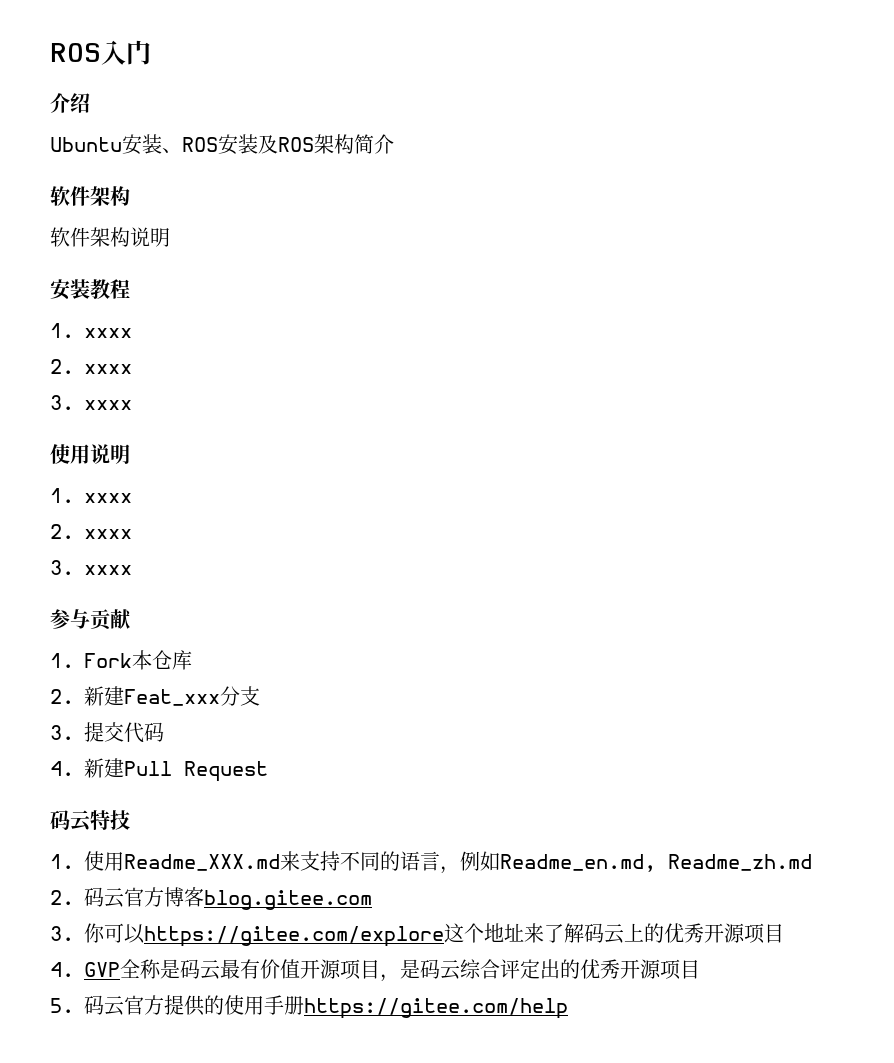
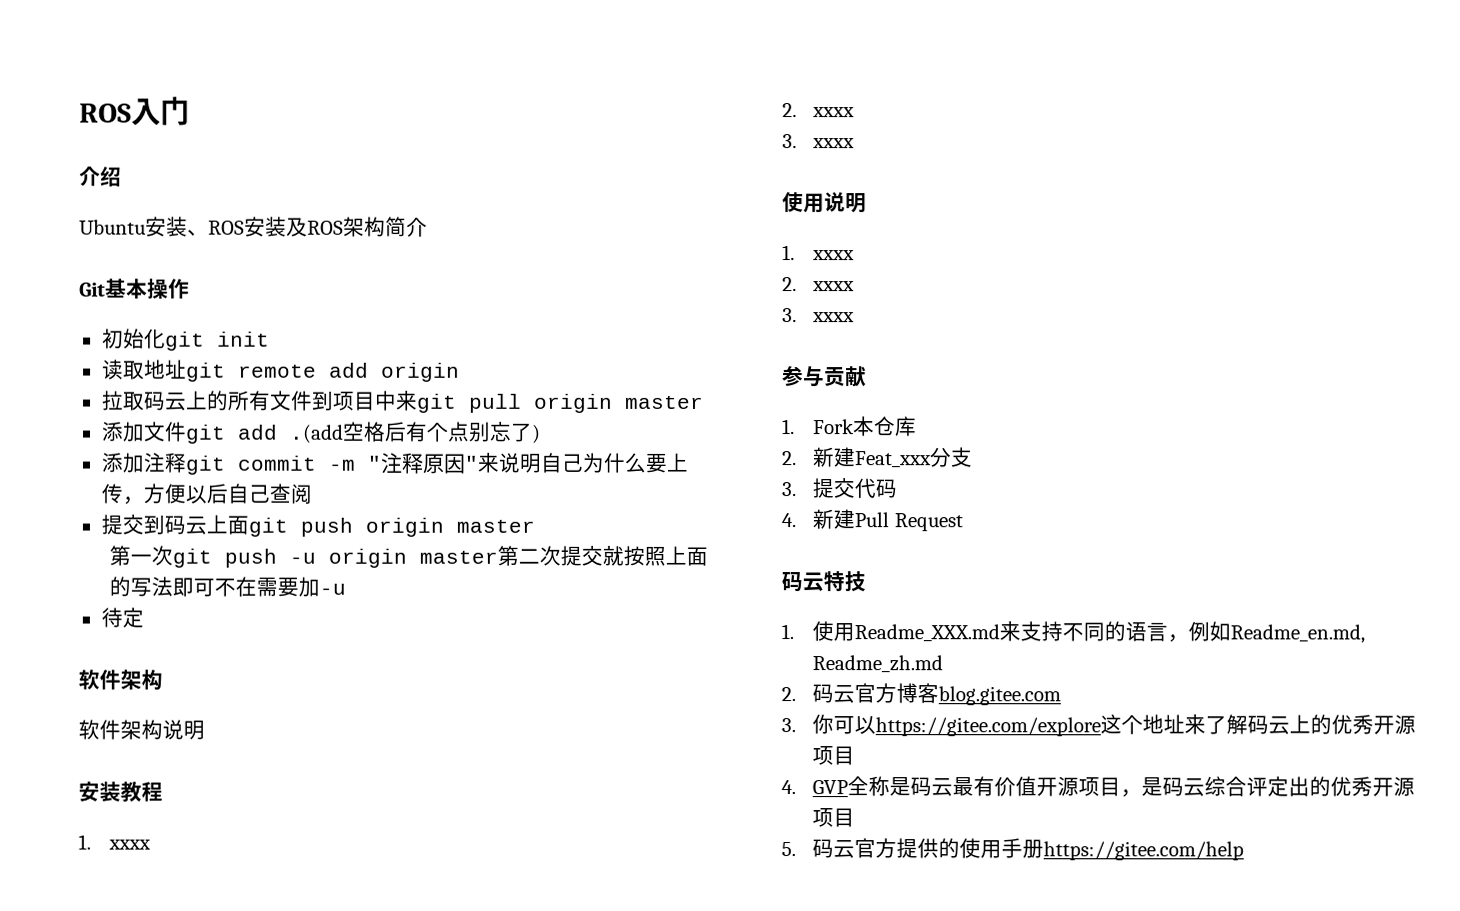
+ Git基本操作
+ 初始化git init
+ 读取地址git remote add origin
+ 拉取码云上的所有文件到项目中来git pull origin master
+ 添加文件git add .(add空格后有个点别忘了)
+ 添加注释git commit -m "注释原因"来说明自己为什么要上传，方便以后自己查阅
+ 提交到码云上面git push origin master
+ 第一次git push -u origin master第二次提交就按照上面的写法即可不在需要加-u
+ 待定

